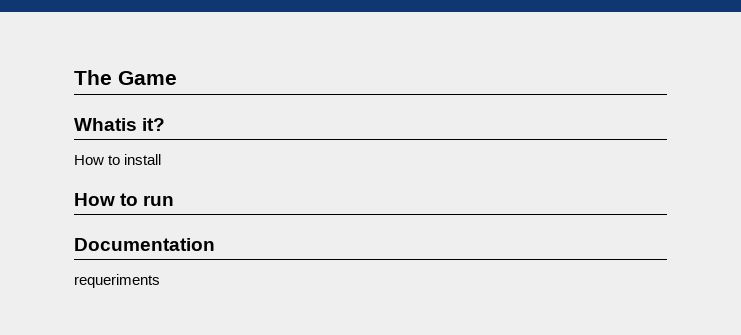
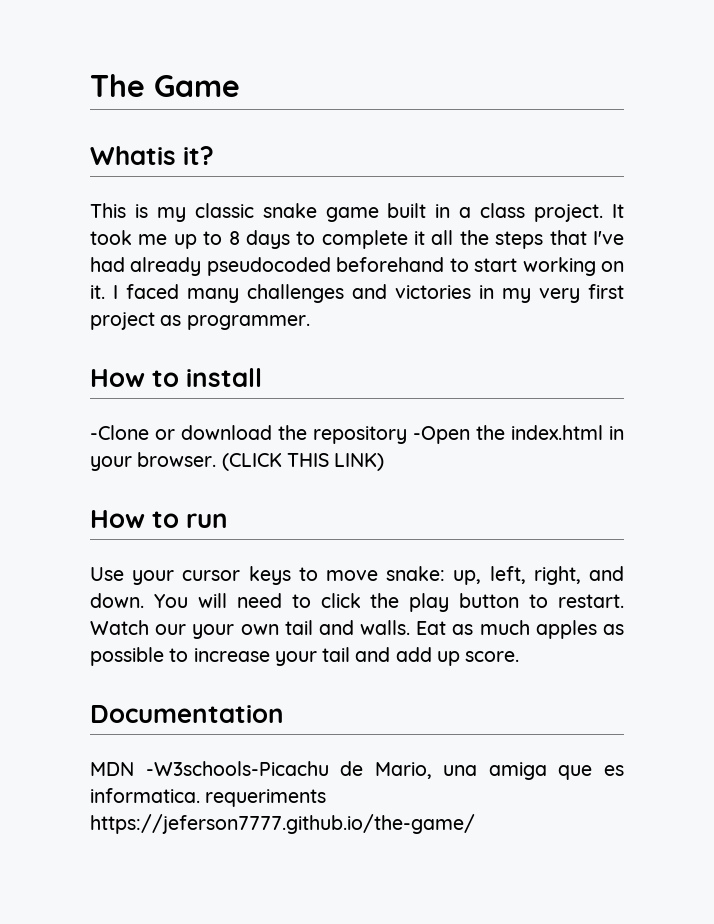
+ This is my classic snake game built in a class project. It took me up to 8 days to complete it all the steps that I've had already pseudocoded beforehand to start working on it. I faced many challenges and victories in my very first project as programmer.
  How to install
+ -Clone or download the repository -Open the index.html in your browser. (CLICK THIS LINK)
  How to run
+ Use your cursor keys to move snake: up, left, right, and down. You will need to click the play button to restart. Watch our your own tail and walls. Eat as much apples as possible to increase your tail and add up score.
  Documentation
- requeriments
+ MDN -W3schools-Picachu de Mario, una amiga que es informatica. requeriments https://jeferson7777.github.io/the-game/

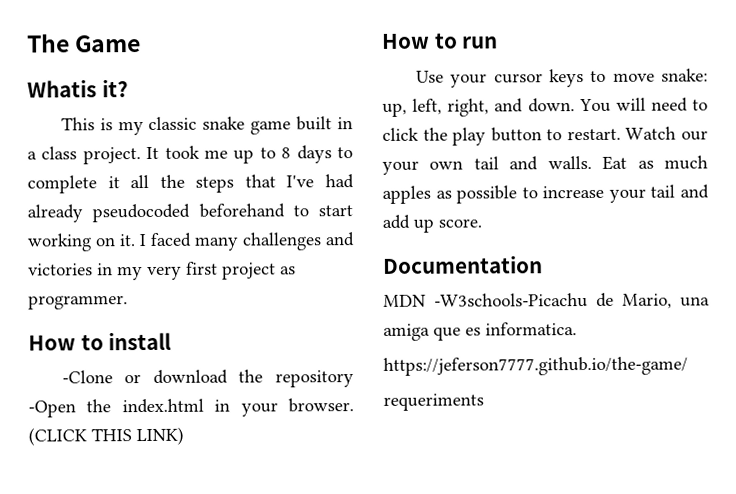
- MDN -W3schools-Picachu de Mario, una amiga que es informatica. requeriments https://jeferson7777.github.io/the-game/
+ MDN -W3schools-Picachu de Mario, una amiga que es informatica.
+ https://jeferson7777.github.io/the-game/
+ requeriments

